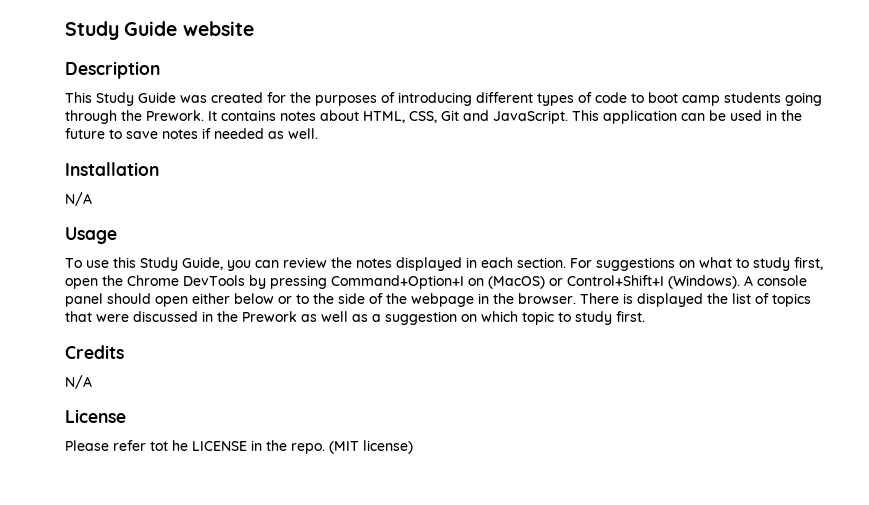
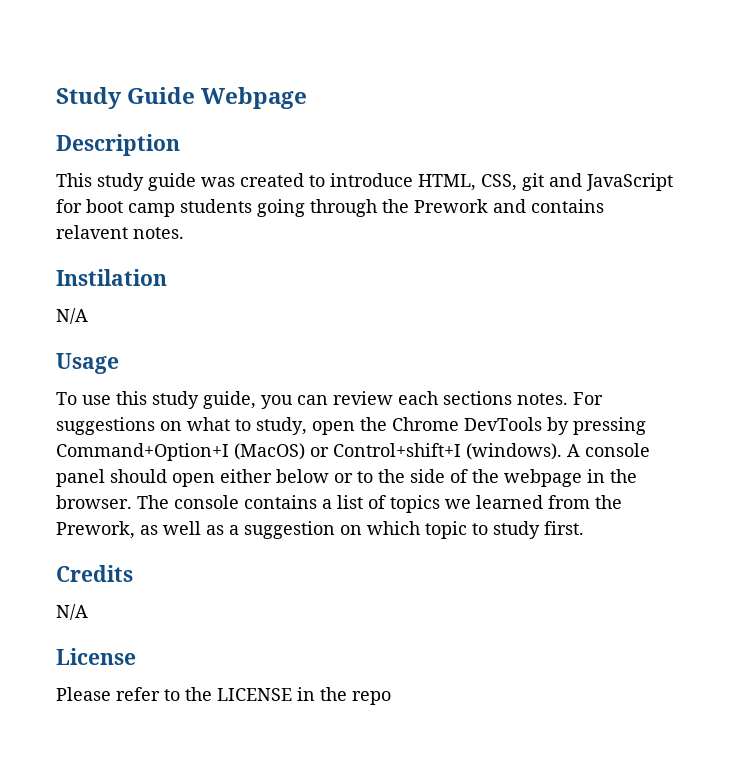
- Study Guide website
+ Study Guide Webpage
- This Study Guide was created for the purposes of introducing different types of code to boot camp students going through the Prework. It contains notes about HTML, CSS, Git and JavaScript. This application can be used in the future to save notes if needed as well.
- Installation
+ This study guide was created to introduce HTML, CSS, git and JavaScript for boot camp students going through the Prework and contains relavent notes.
+ Instilation
- To use this Study Guide, you can review the notes displayed in each section.
+ To use this study guide, you can review each sections notes.
- For suggestions on what to study first, open the Chrome DevTools by pressing Command+Option+I on (MacOS) or Control+Shift+I (Windows).
+ For suggestions on what to study, open the Chrome DevTools by pressing Command+Option+I (MacOS) or Control+shift+I (windows).
- There is displayed the list of topics that were discussed in the Prework as well as a suggestion on which topic to study first.
+ The console contains a list of topics we learned from the Prework, as well as a suggestion on which topic to study first.
- Please refer tot he LICENSE in the repo. (MIT license)
+ Please refer to the LICENSE in the repo

